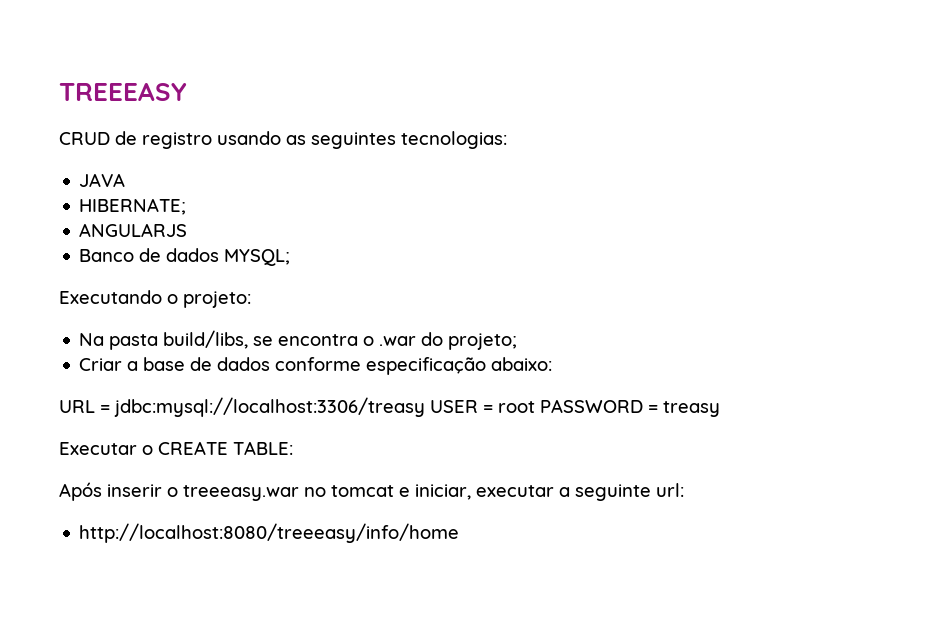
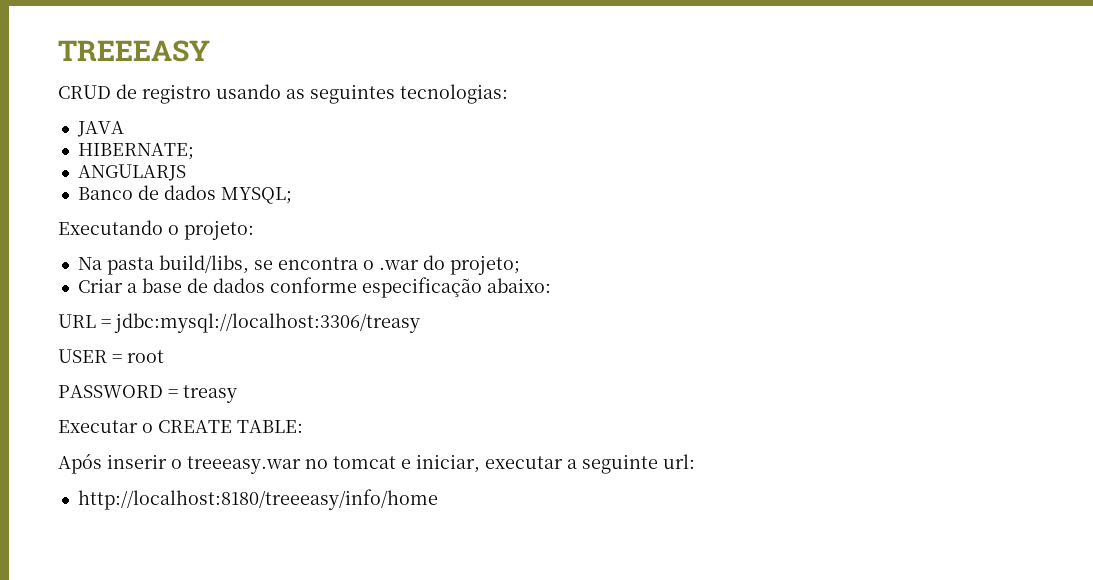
- URL = jdbc:mysql://localhost:3306/treasy USER = root PASSWORD = treasy
+ URL = jdbc:mysql://localhost:3306/treasy
+ USER = root
+ PASSWORD = treasy
- http://localhost:8080/treeeasy/info/home
+ http://localhost:8180/treeeasy/info/home

